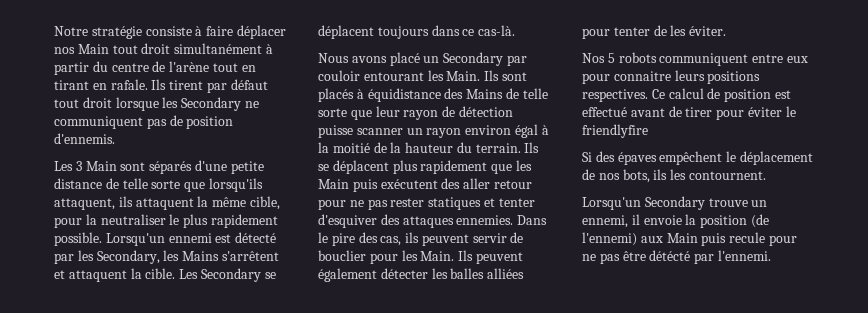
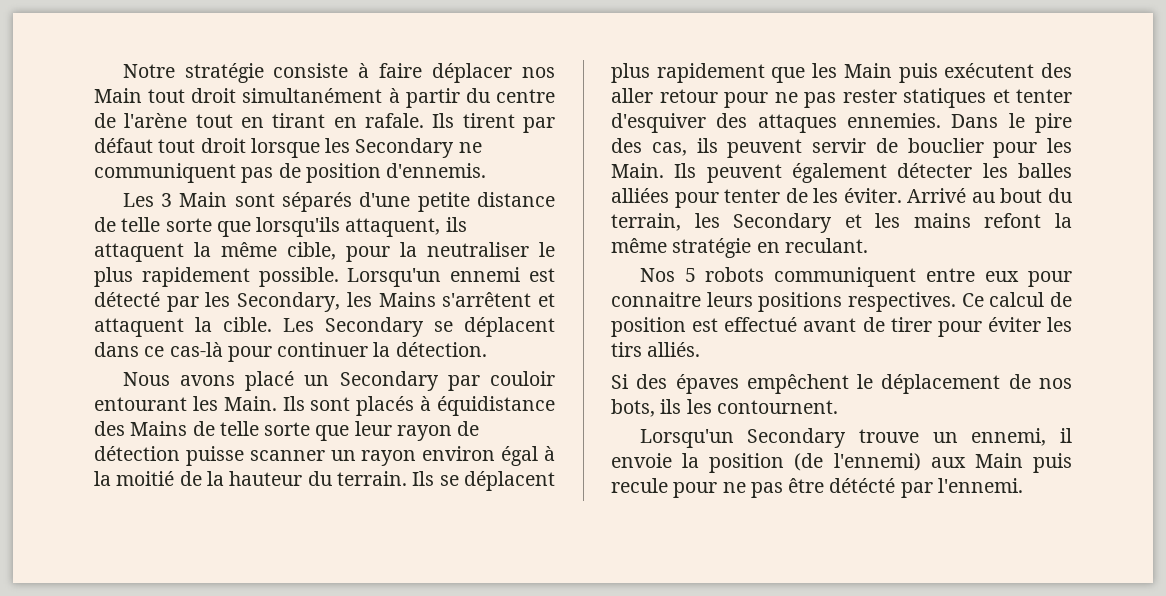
- Les Secondary se déplacent toujours dans ce cas-là.
+ Les Secondary se déplacent dans ce cas-là pour continuer la détection.
+ Arrivé au bout du terrain, les Secondary et les mains refont la même stratégie en reculant.
- Ce calcul de position est effectué avant de tirer pour éviter le friendlyfire
+ Ce calcul de position est effectué avant de tirer pour éviter les tirs alliés.

